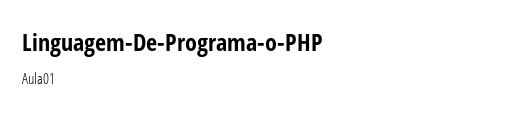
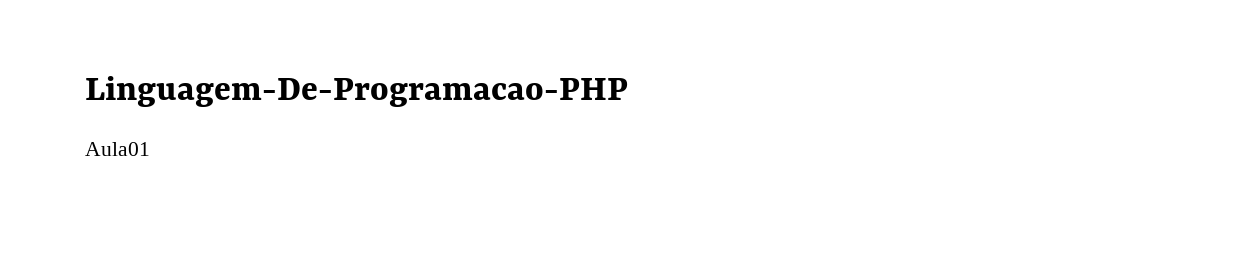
- Linguagem-De-Programa-o-PHP
+ Linguagem-De-Programacao-PHP

